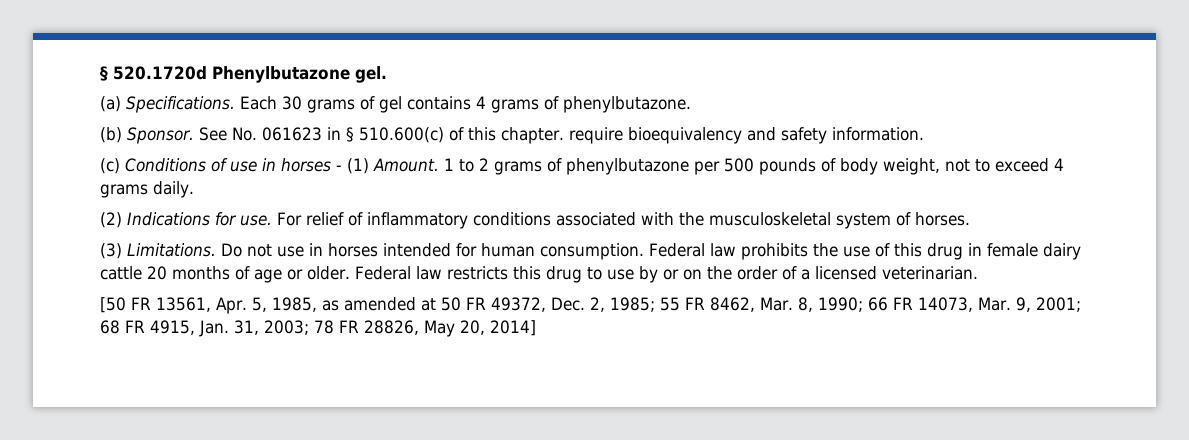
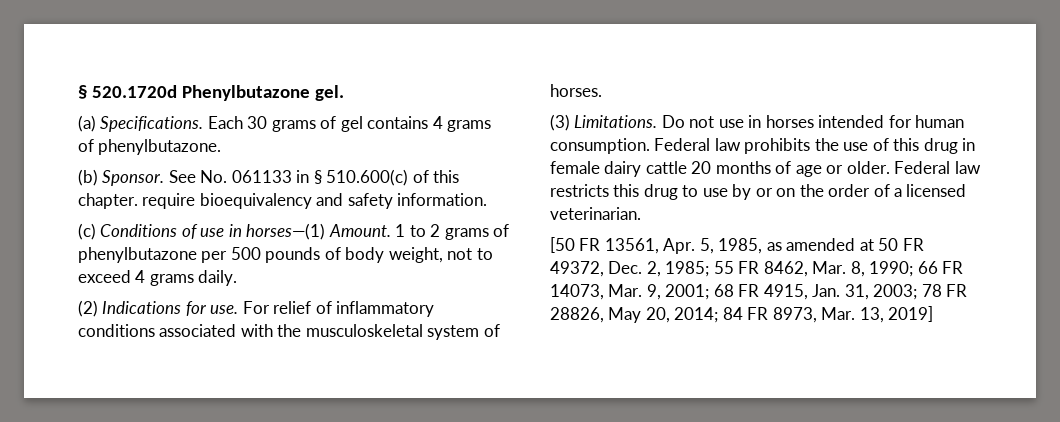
- See No. 061623 in § 510.600(c) of this chapter. require bioequivalency and safety information.
+ See No. 061133 in § 510.600(c) of this chapter. require bioequivalency and safety information.
- (c) Conditions of use in horses - (1) Amount.
+ (c) Conditions of use in horses—(1) Amount.
- [50 FR 13561, Apr. 5, 1985, as amended at 50 FR 49372, Dec. 2, 1985; 55 FR 8462, Mar. 8, 1990; 66 FR 14073, Mar. 9, 2001; 68 FR 4915, Jan. 31, 2003; 78 FR 28826, May 20, 2014]
+ [50 FR 13561, Apr. 5, 1985, as amended at 50 FR 49372, Dec. 2, 1985; 55 FR 8462, Mar. 8, 1990; 66 FR 14073, Mar. 9, 2001; 68 FR 4915, Jan. 31, 2003; 78 FR 28826, May 20, 2014; 84 FR 8973, Mar. 13, 2019]

